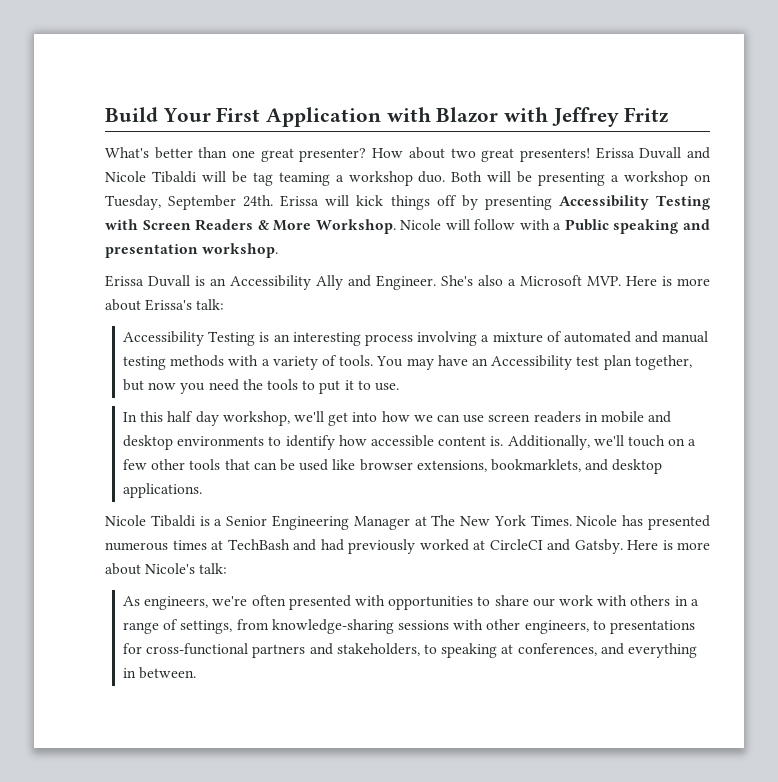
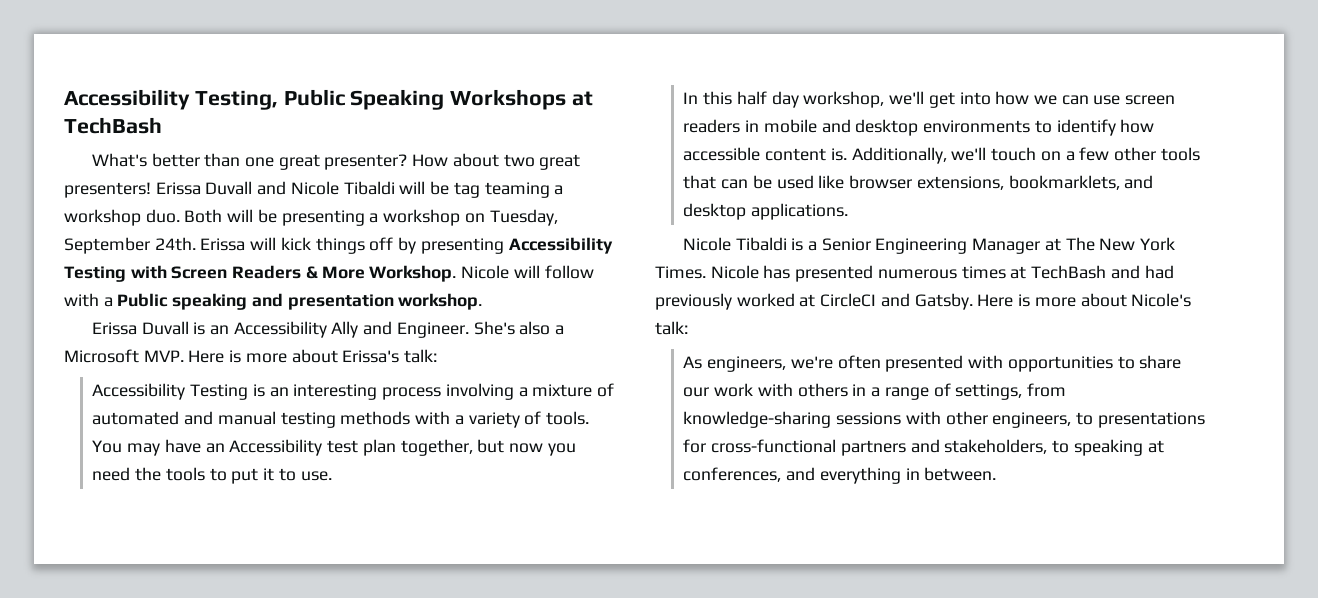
- Build Your First Application with Blazor with Jeffrey Fritz
+ Accessibility Testing, Public Speaking Workshops at TechBash

